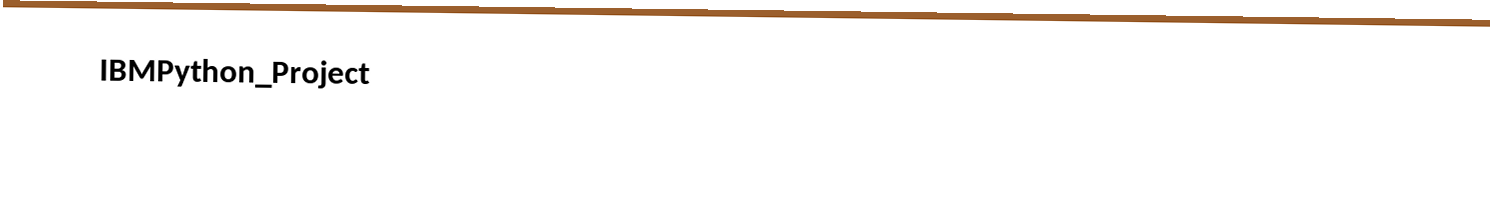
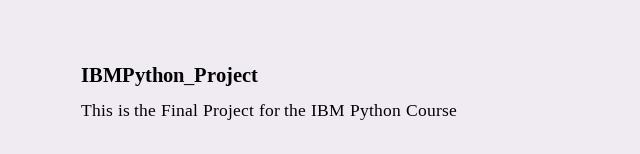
+ This is the Final Project for the IBM Python Course

